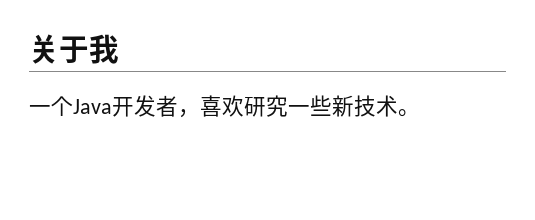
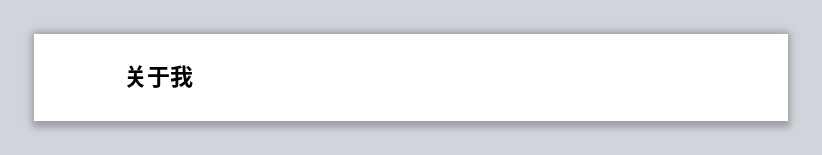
- 一个Java开发者，喜欢研究一些新技术。

